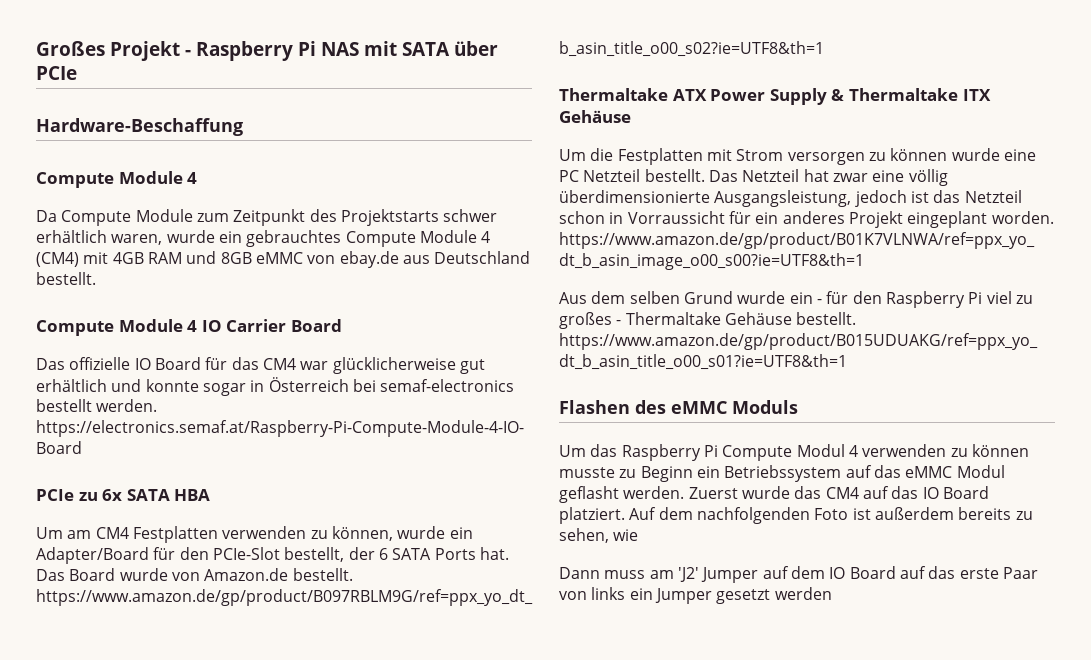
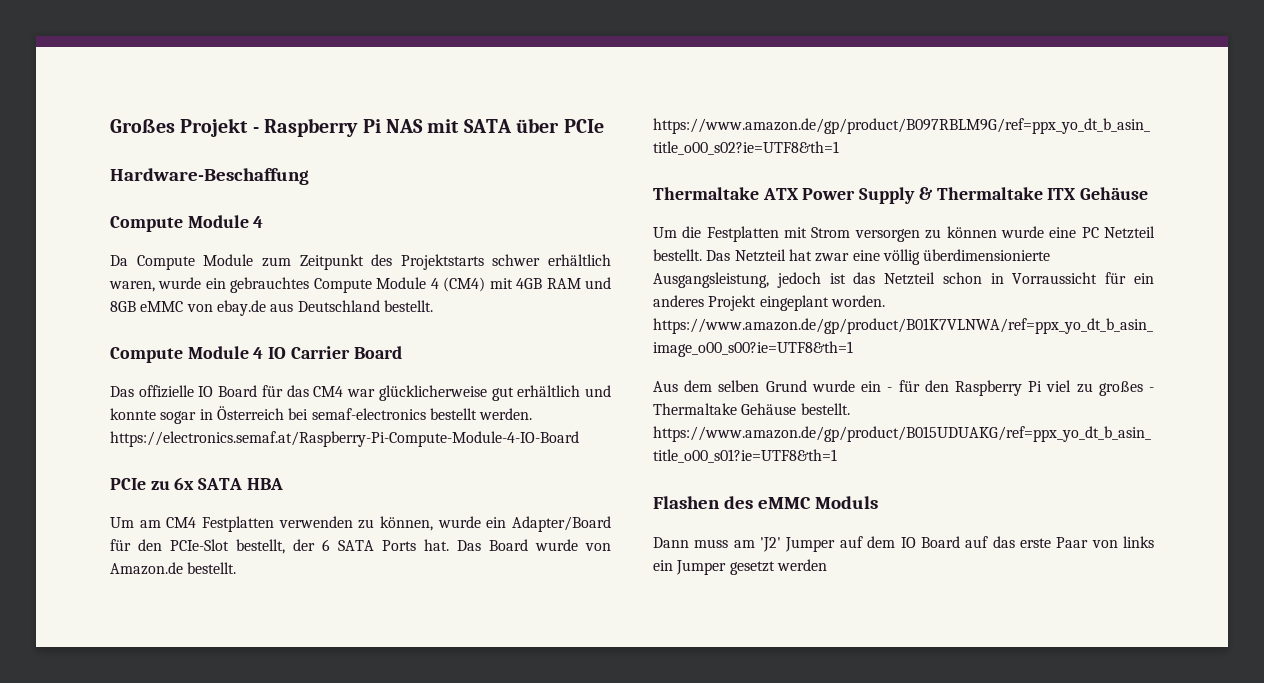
- Um das Raspberry Pi Compute Modul 4 verwenden zu können musste zu Beginn ein Betriebssystem auf das eMMC Modul geflasht werden. Zuerst wurde das CM4 auf das IO Board platziert. Auf dem nachfolgenden Foto ist außerdem bereits zu sehen, wie

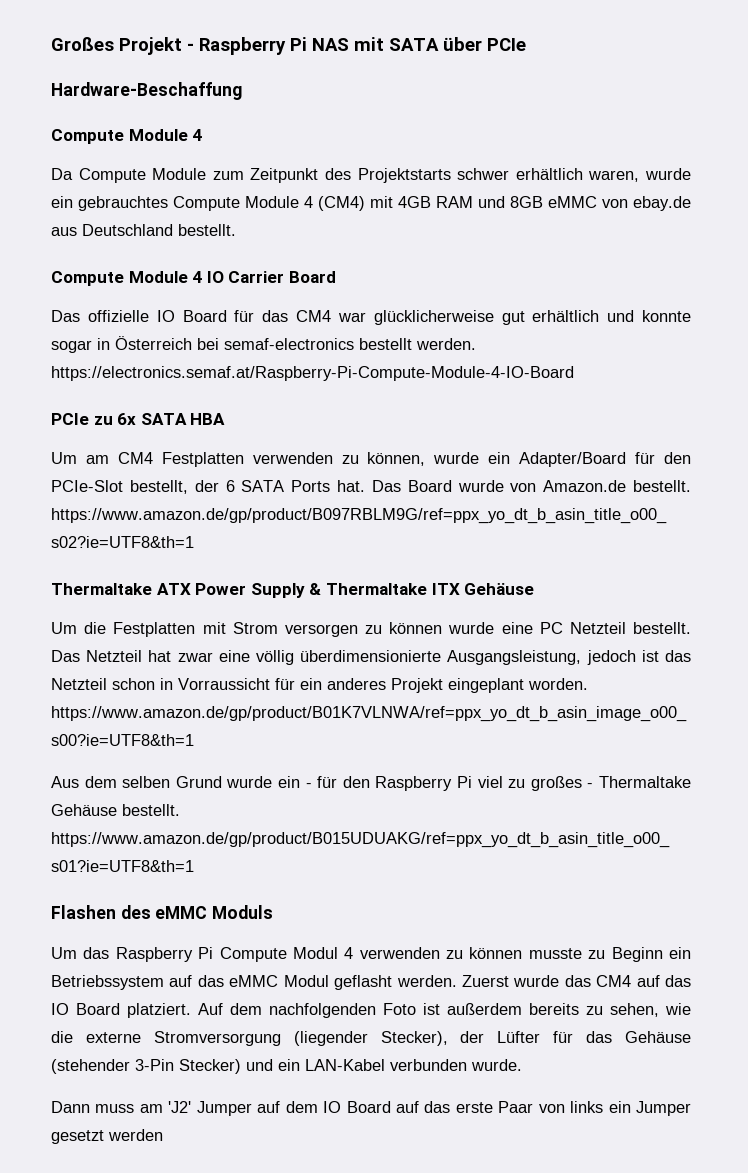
+ Um das Raspberry Pi Compute Modul 4 verwenden zu können musste zu Beginn ein Betriebssystem auf das eMMC Modul geflasht werden. Zuerst wurde das CM4 auf das IO Board platziert. Auf dem nachfolgenden Foto ist außerdem bereits zu sehen, wie die externe Stromversorgung (liegender Stecker), der Lüfter für das Gehäuse (stehender 3-Pin Stecker) und ein LAN-Kabel verbunden wurde.

